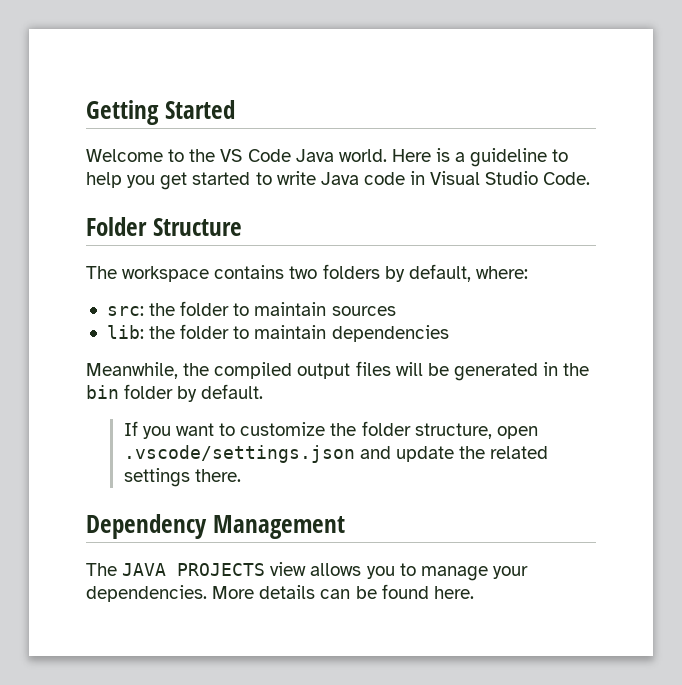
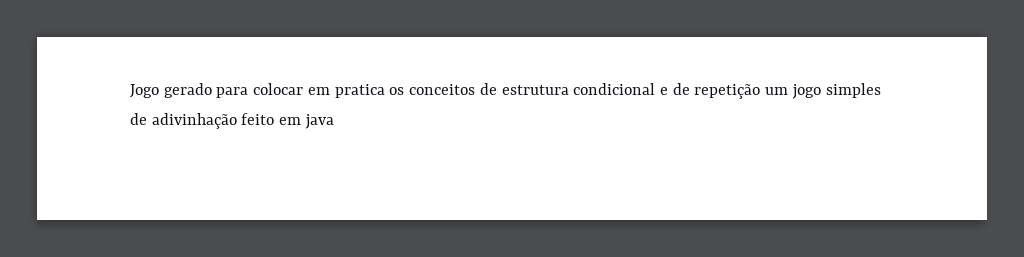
- Getting Started
- Welcome to the VS Code Java world. Here is a guideline to help you get started to write Java code in Visual Studio Code.
- Folder Structure
- The workspace contains two folders by default, where:
- src: the folder to maintain sources
- lib: the folder to maintain dependencies
- Meanwhile, the compiled output files will be generated in the bin folder by default.
- If you want to customize the folder structure, open .vscode/settings.json and update the related settings there.
- Dependency Management
- The JAVA PROJECTS view allows you to manage your dependencies. More details can be found here.
+ Jogo gerado para colocar em pratica os conceitos de estrutura condicional e de repetição um jogo simples de adivinhação feito em java

